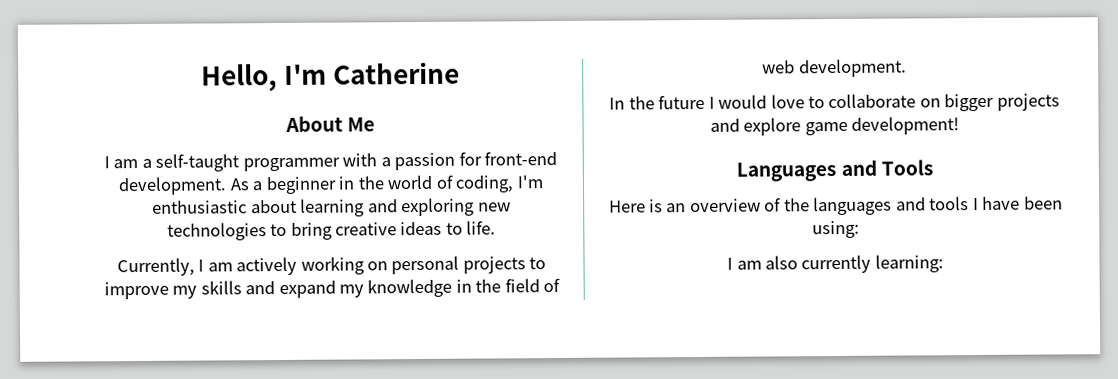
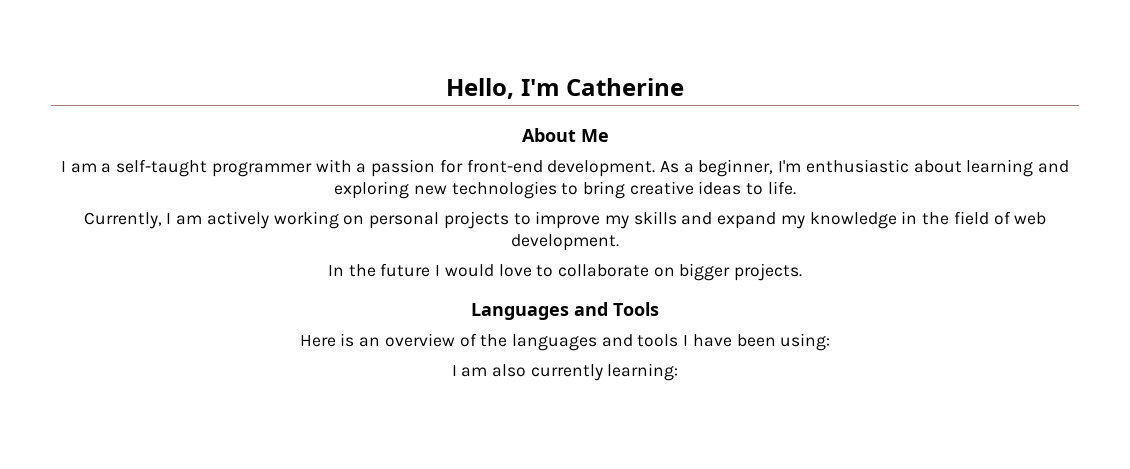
- As a beginner in the world of coding, I'm enthusiastic about learning and exploring new technologies to bring creative ideas to life.
+ As a beginner, I'm enthusiastic about learning and exploring new technologies to bring creative ideas to life.
- In the future I would love to collaborate on bigger projects and explore game development!
+ In the future I would love to collaborate on bigger projects.

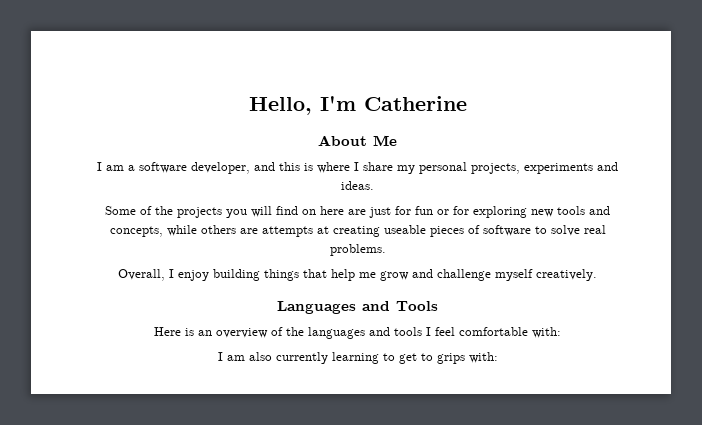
- I am a self-taught programmer with a passion for front-end development. As a beginner, I'm enthusiastic about learning and exploring new technologies to bring creative ideas to life.
- Currently, I am actively working on personal projects to improve my skills and expand my knowledge in the field of web development.
- In the future I would love to collaborate on bigger projects.
+ I am a software developer, and this is where I share my personal projects, experiments and ideas.
+ Some of the projects you will find on here are just for fun or for exploring new tools and concepts, while others are attempts at creating useable pieces of software to solve real problems.
+ Overall, I enjoy building things that help me grow and challenge myself creatively.
- Here is an overview of the languages and tools I have been using:
+ Here is an overview of the languages and tools I feel comfortable with:
- I am also currently learning:
+ I am also currently learning to get to grips with:

